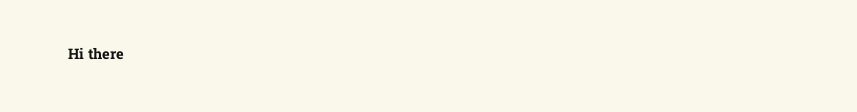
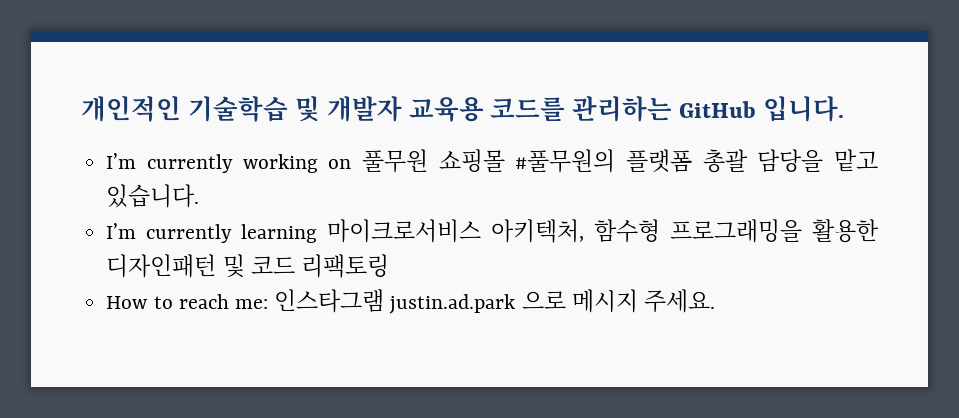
- Hi there
+ 개인적인 기술학습 및 개발자 교육용 코드를 관리하는 GitHub 입니다.
+ I’m currently working on 풀무원 쇼핑몰 #풀무원의 플랫폼 총괄 담당을 맡고 있습니다.
+ I’m currently learning 마이크로서비스 아키텍처, 함수형 프로그래밍을 활용한 디자인패턴 및 코드 리팩토링
+ How to reach me: 인스타그램 justin.ad.park 으로 메시지 주세요.

